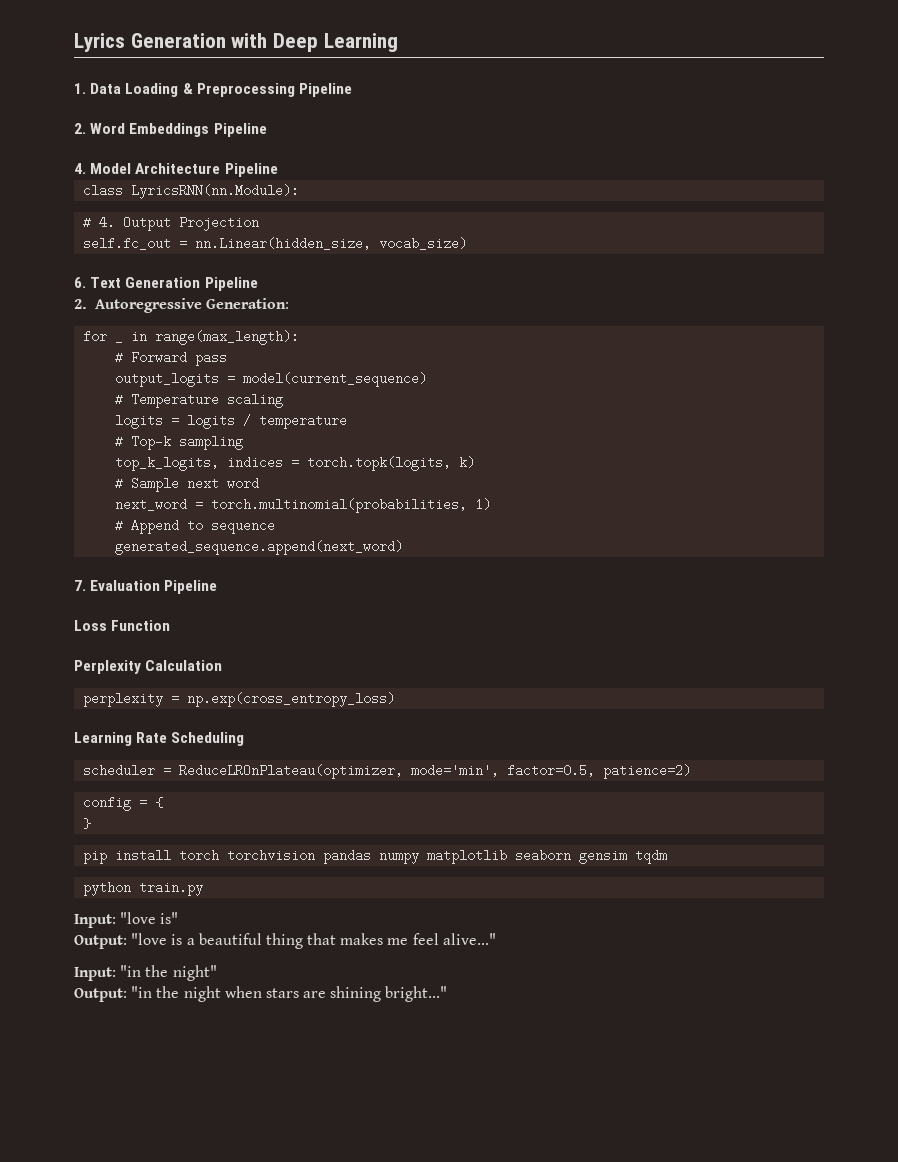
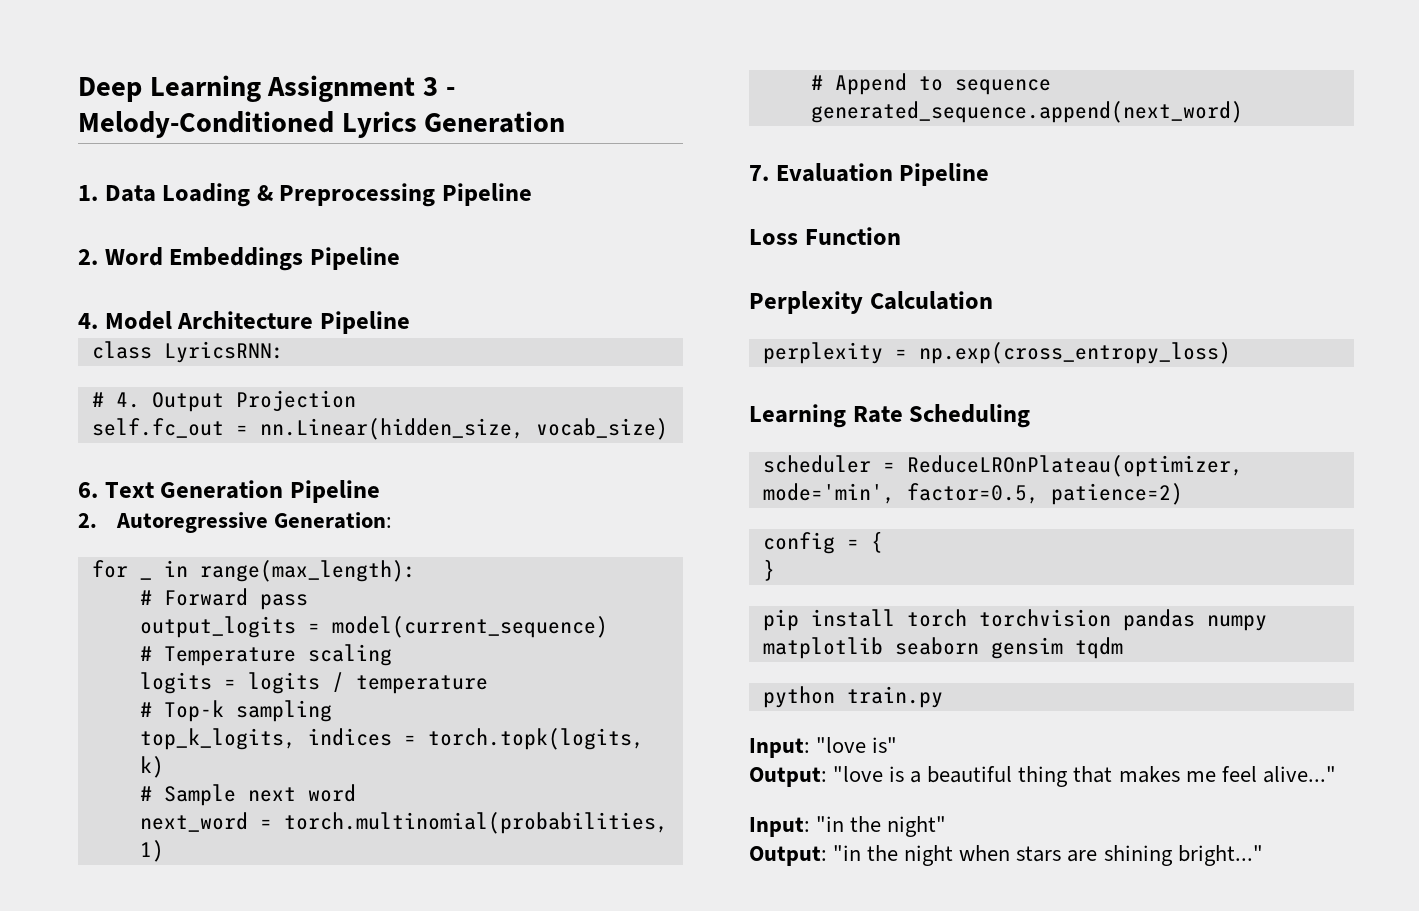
- Lyrics Generation with Deep Learning
+ Deep Learning Assignment 3 - Melody-Conditioned Lyrics Generation
- class LyricsRNN(nn.Module):
+ class LyricsRNN:

